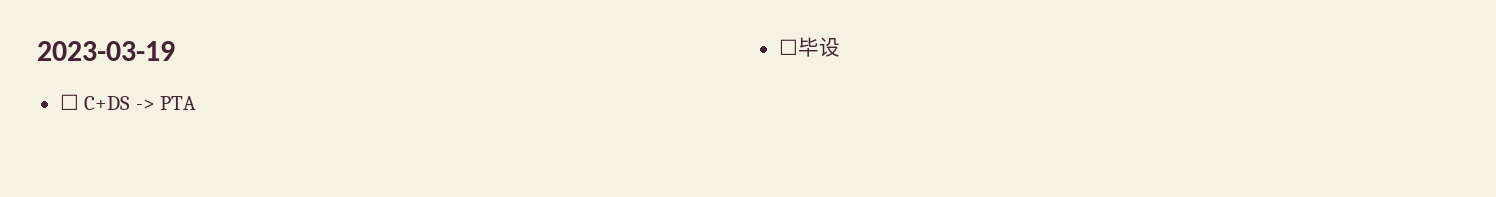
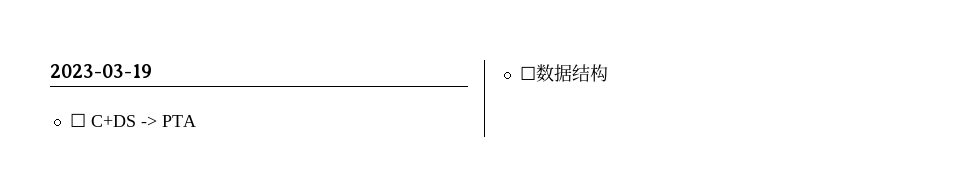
- ☐毕设
+ ☐数据结构

